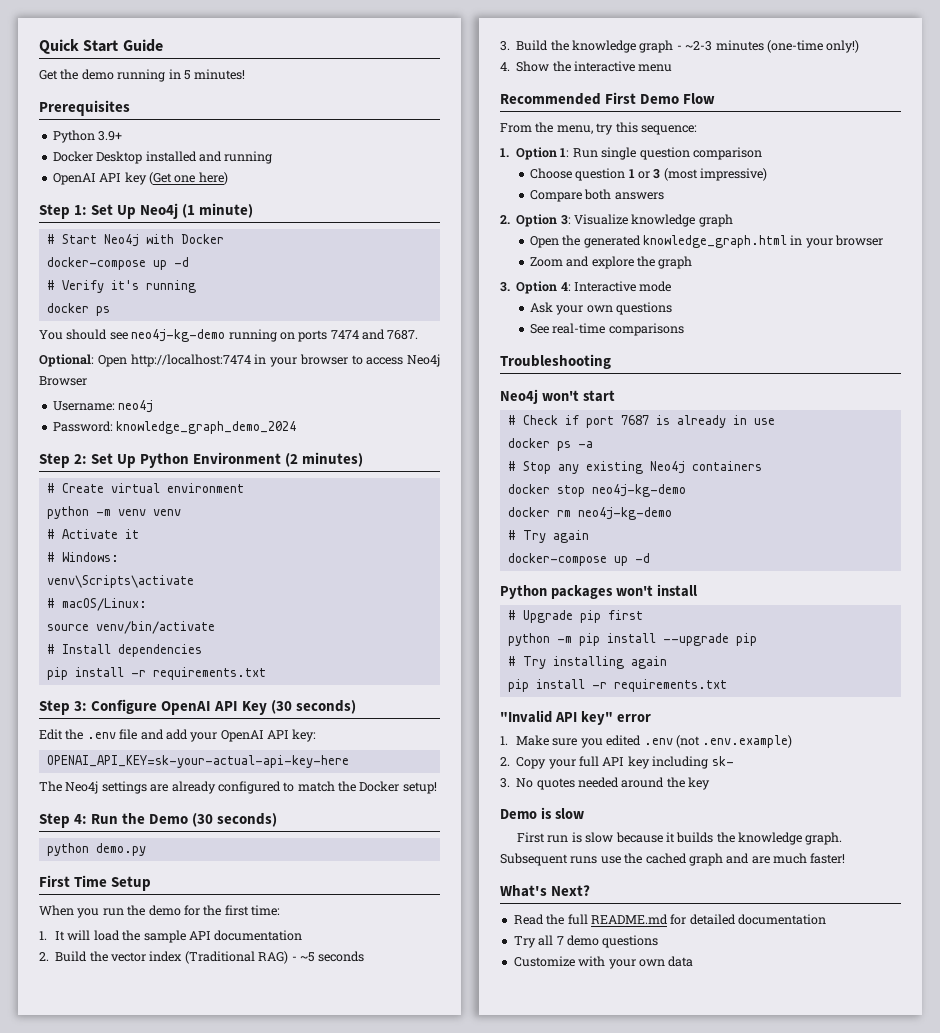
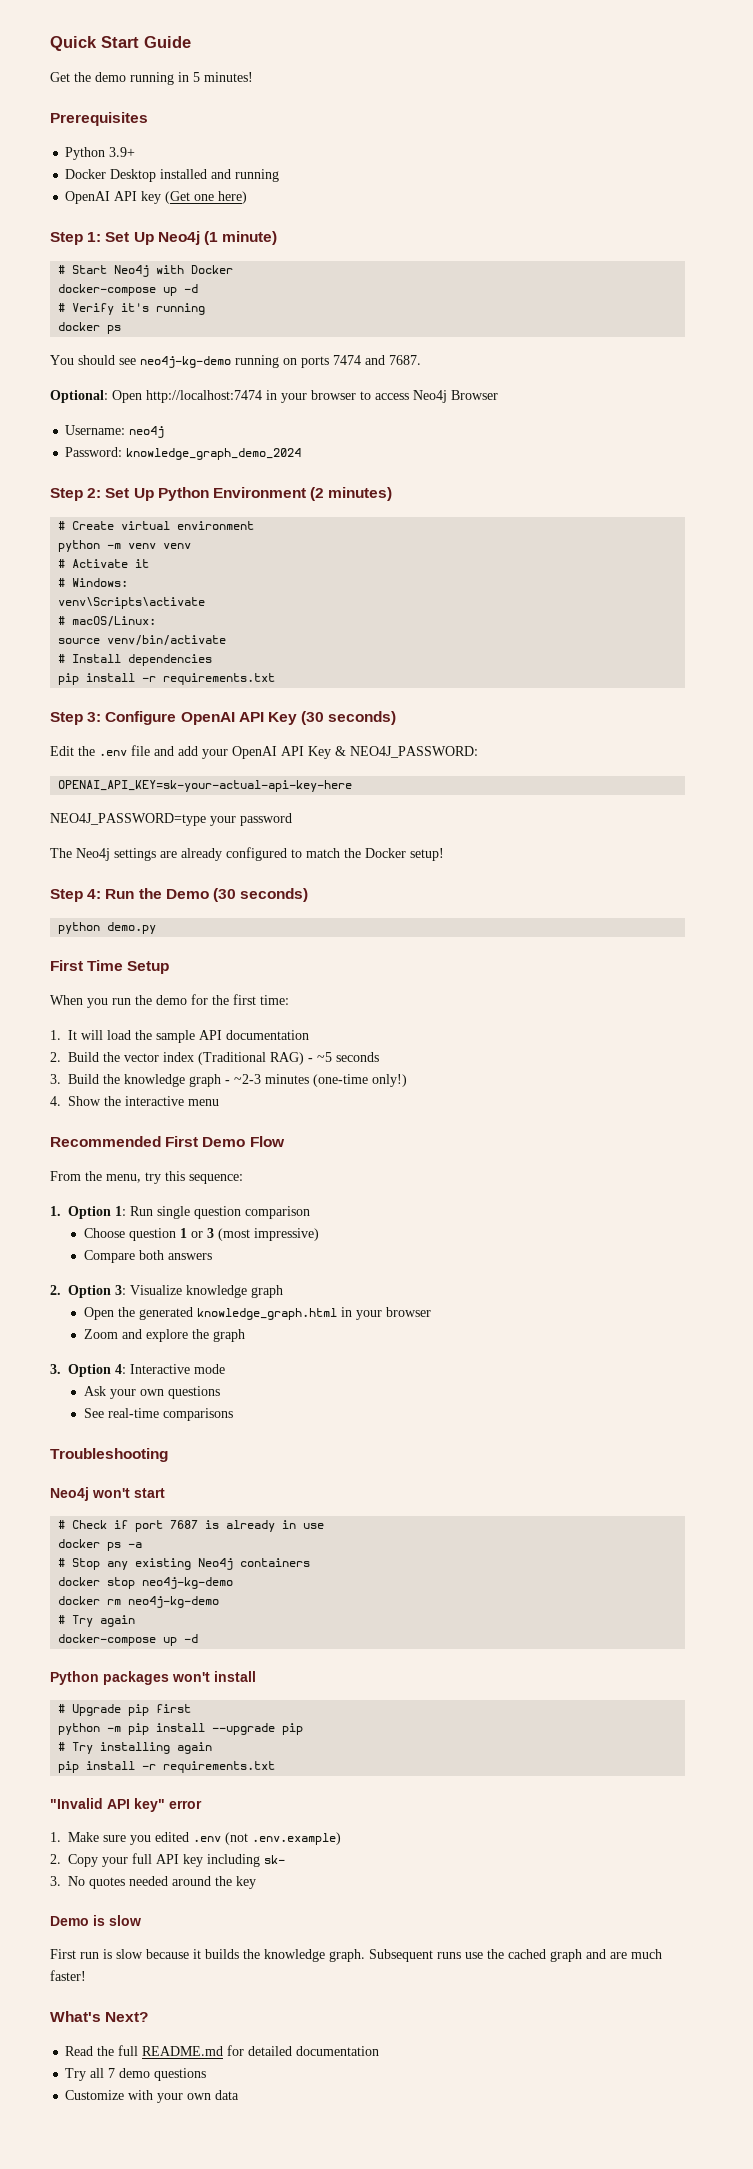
- Edit the .env file and add your OpenAI API key:
+ Edit the .env file and add your OpenAI API Key & NEO4J_PASSWORD:
  OPENAI_API_KEY=sk-your-actual-api-key-here
+ NEO4J_PASSWORD=type your password

